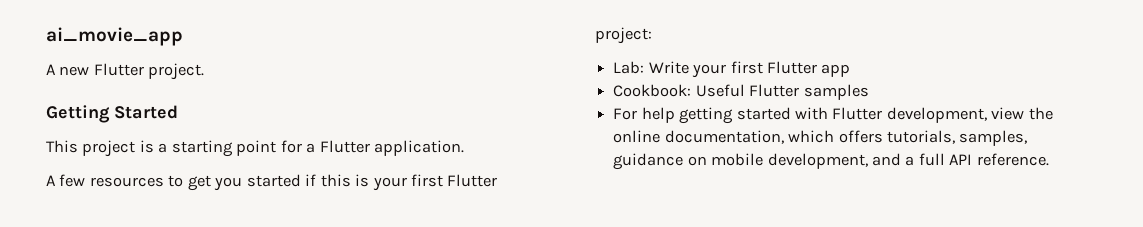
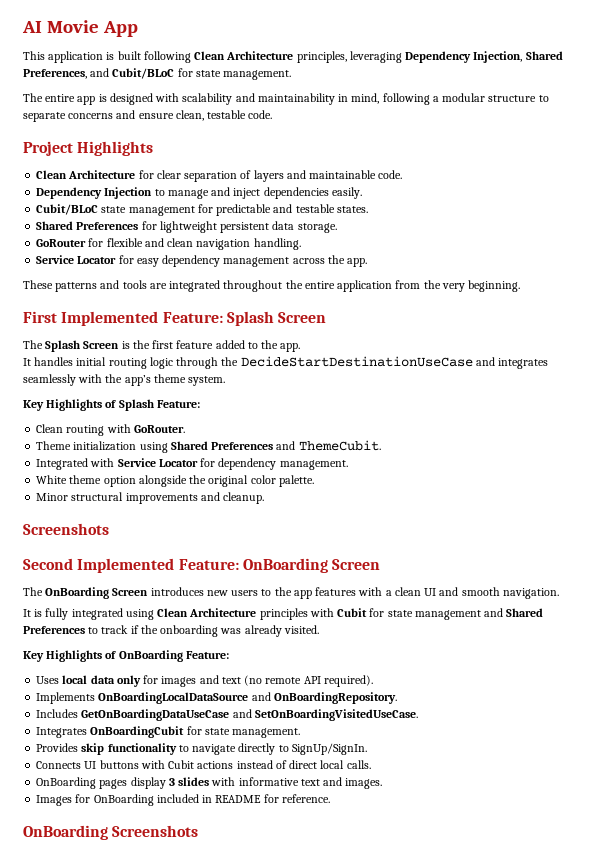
- ai_movie_app
- A new Flutter project.
- Getting Started
- This project is a starting point for a Flutter application.
- A few resources to get you started if this is your first Flutter project:
- Lab: Write your first Flutter app
- Cookbook: Useful Flutter samples
- For help getting started with Flutter development, view the online documentation, which offers tutorials, samples, guidance on mobile development, and a full API reference.
+ AI Movie App
+ This application is built following Clean Architecture principles, leveraging Dependency Injection, Shared Preferences, and Cubit/BLoC for state management.
+ The entire app is designed with scalability and maintainability in mind, following a modular structure to separate concerns and ensure clean, testable code.
+ Project Highlights
+ Clean Architecture for clear separation of layers and maintainable code.
+ Dependency Injection to manage and inject dependencies easily.
+ Cubit/BLoC state management for predictable and testable states.
+ Shared Preferences for lightweight persistent data storage.
+ GoRouter for flexible and clean navigation handling.
+ Service Locator for easy dependency management across the app.
+ These patterns and tools are integrated throughout the entire application from the very beginning.
+ First Implemented Feature: Splash Screen
+ The Splash Screen is the first feature added to the app.
+ It handles initial routing logic through the DecideStartDestinationUseCase and integrates seamlessly with the app’s theme system.
+ Key Highlights of Splash Feature:
+ Clean routing with GoRouter.
+ Theme initialization using Shared Preferences and ThemeCubit.
+ Integrated with Service Locator for dependency management.
+ White theme option alongside the original color palette.
+ Minor structural improvements and cleanup.
+ Screenshots
+ Second Implemented Feature: OnBoarding Screen
+ The OnBoarding Screen introduces new users to the app features with a clean UI and smooth navigation.
+ It is fully integrated using Clean Architecture principles with Cubit for state management and Shared Preferences to track if the onboarding was already visited.
+ Key Highlights of OnBoarding Feature:
+ Uses local data only for images and text (no remote API required).
+ Implements OnBoardingLocalDataSource and OnBoardingRepository.
+ Includes GetOnBoardingDataUseCase and SetOnBoardingVisitedUseCase.
+ Integrates OnBoardingCubit for state management.
+ Provides skip functionality to navigate directly to SignUp/SignIn.
+ Connects UI buttons with Cubit actions instead of direct local calls.
+ OnBoarding pages display 3 slides with informative text and images.
+ Images for OnBoarding included in README for reference.
+ OnBoarding Screenshots

